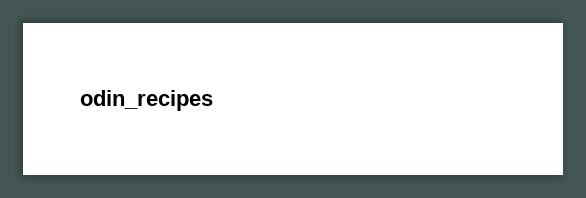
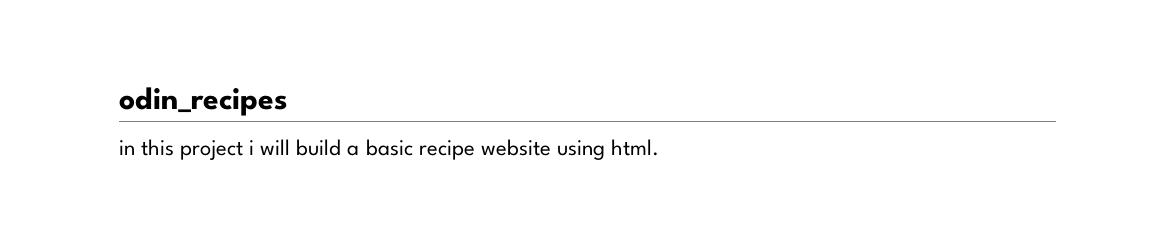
+ in this project i will build a basic recipe website using html.

